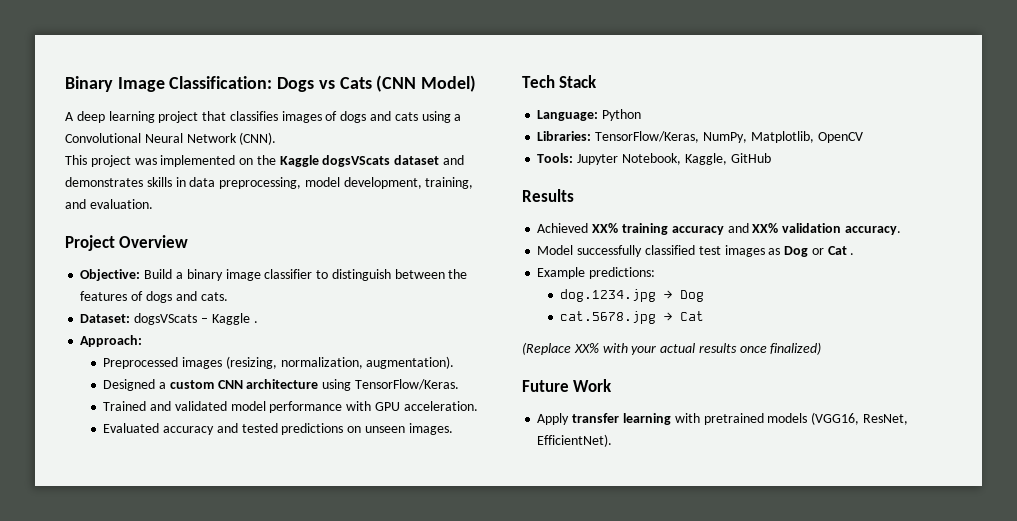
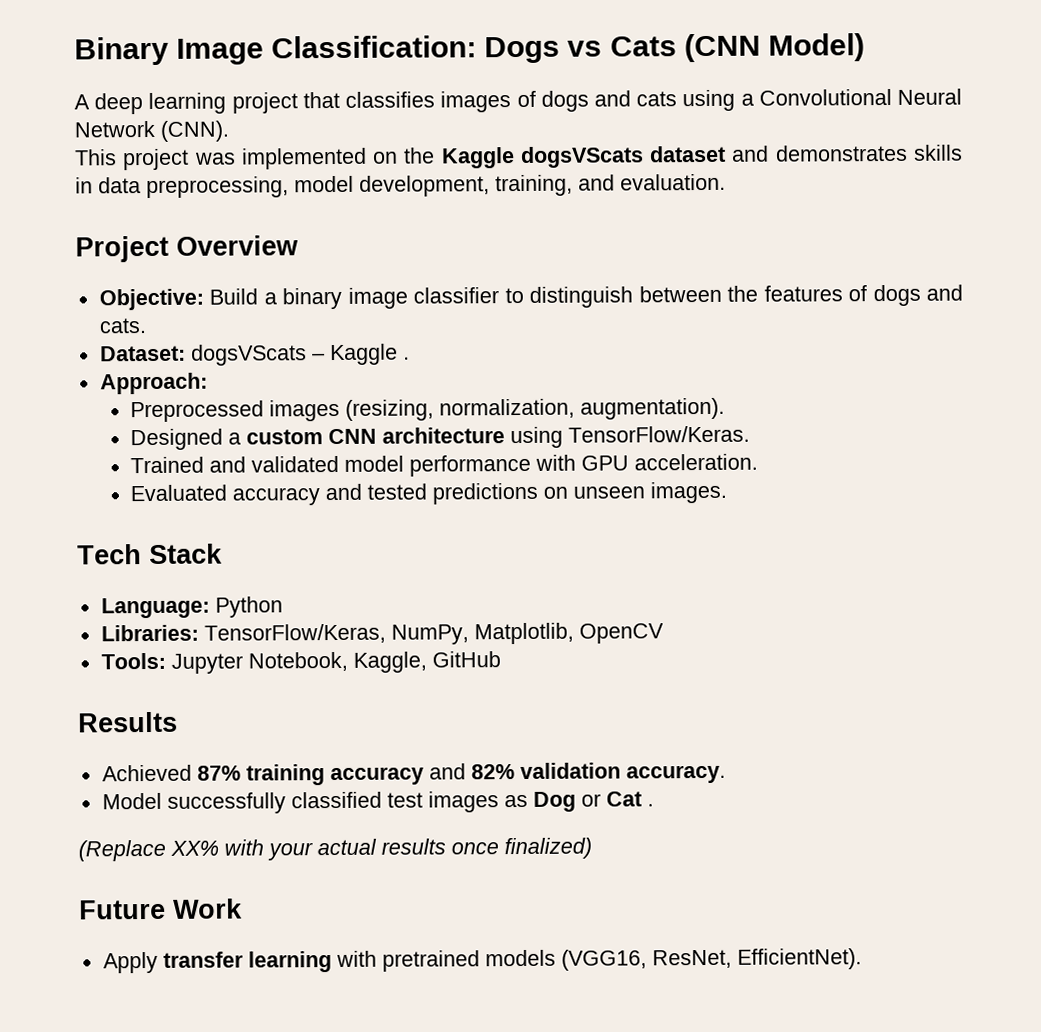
- Achieved XX% training accuracy and XX% validation accuracy.
+ Achieved 87% training accuracy and 82% validation accuracy.
- Example predictions:
- dog.1234.jpg → Dog
- cat.5678.jpg → Cat

